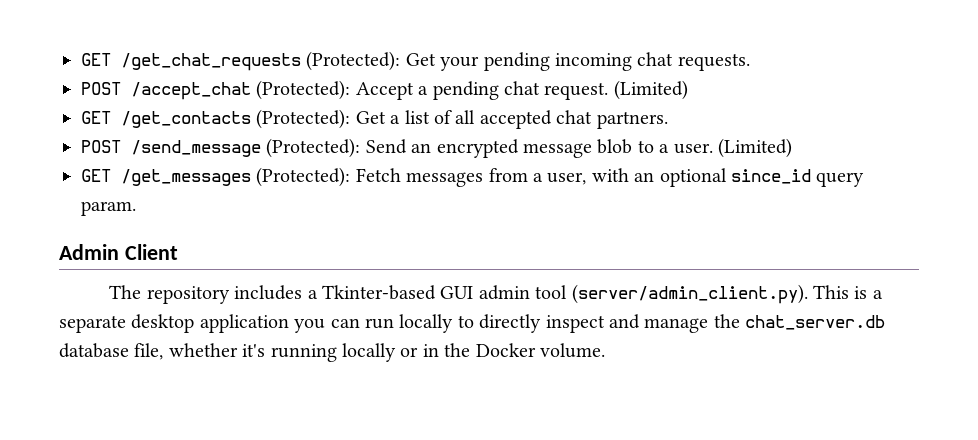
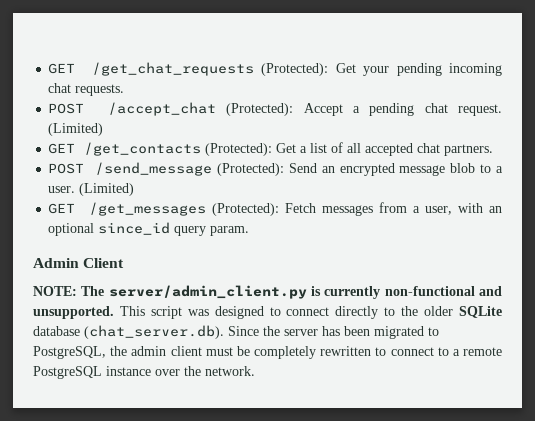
- The repository includes a Tkinter-based GUI admin tool (server/admin_client.py). This is a separate desktop application you can run locally to directly inspect and manage the chat_server.db database file, whether it's running locally or in the Docker volume.
+ NOTE: The server/admin_client.py is currently non-functional and unsupported. This script was designed to connect directly to the older SQLite database (chat_server.db). Since the server has been migrated to PostgreSQL, the admin client must be completely rewritten to connect to a remote PostgreSQL instance over the network.

